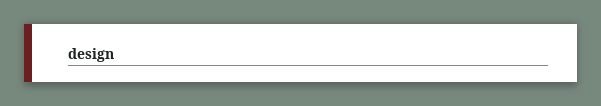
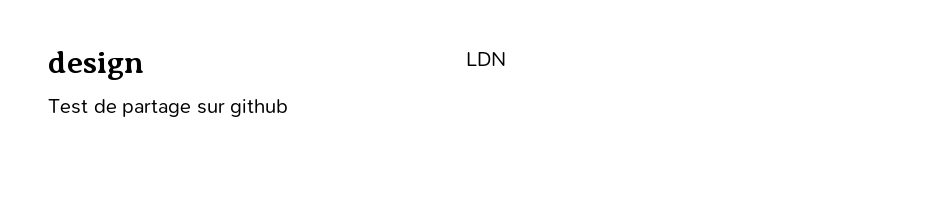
+ Test de partage sur github
+ LDN

